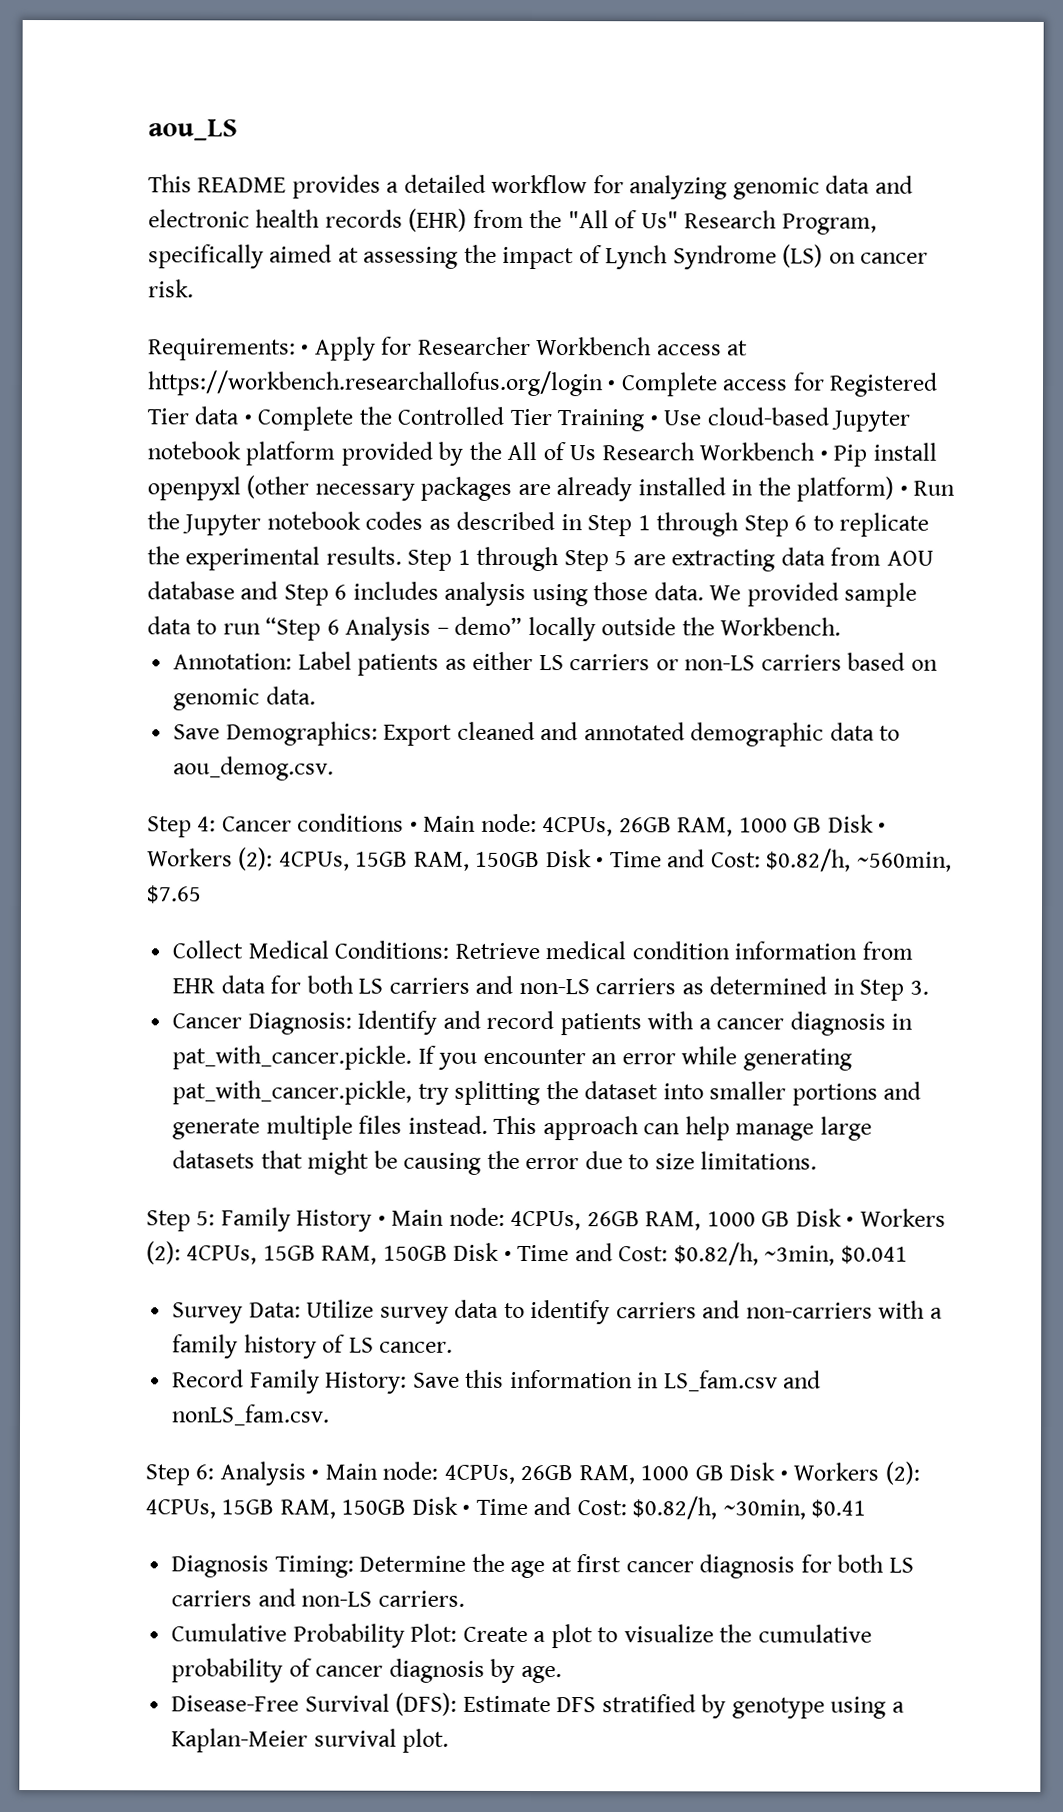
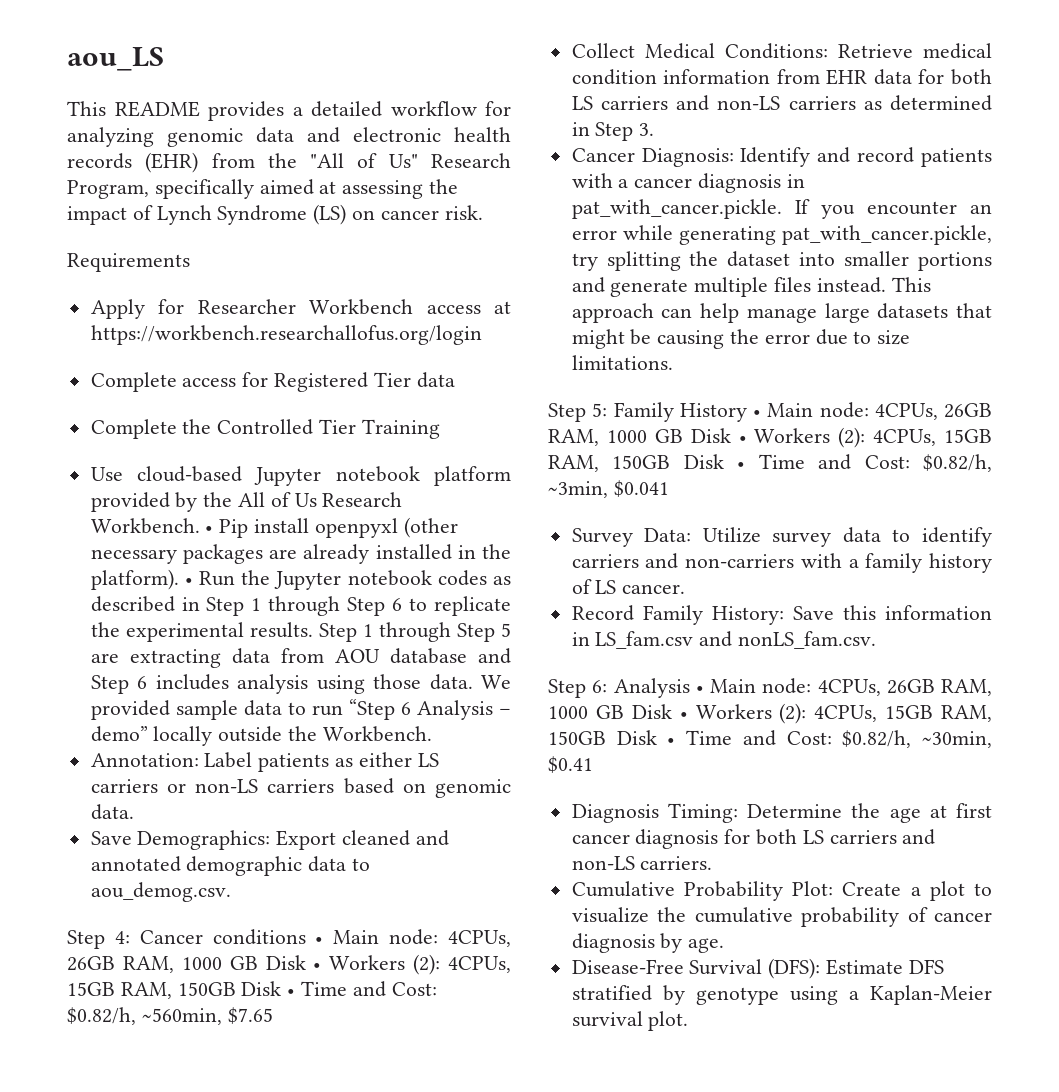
- Requirements: • Apply for Researcher Workbench access at https://workbench.researchallofus.org/login • Complete access for Registered Tier data • Complete the Controlled Tier Training • Use cloud-based Jupyter notebook platform provided by the All of Us Research Workbench • Pip install openpyxl (other necessary packages are already installed in the platform) • Run the Jupyter notebook codes as described in Step 1 through Step 6 to replicate the experimental results.
+ Requirements
+ Apply for Researcher Workbench access at https://workbench.researchallofus.org/login
+ Complete access for Registered Tier data
+ Complete the Controlled Tier Training
+ Use cloud-based Jupyter notebook platform provided by the All of Us Research Workbench. • Pip install openpyxl (other necessary packages are already installed in the platform). • Run the Jupyter notebook codes as described in Step 1 through Step 6 to replicate the experimental results.

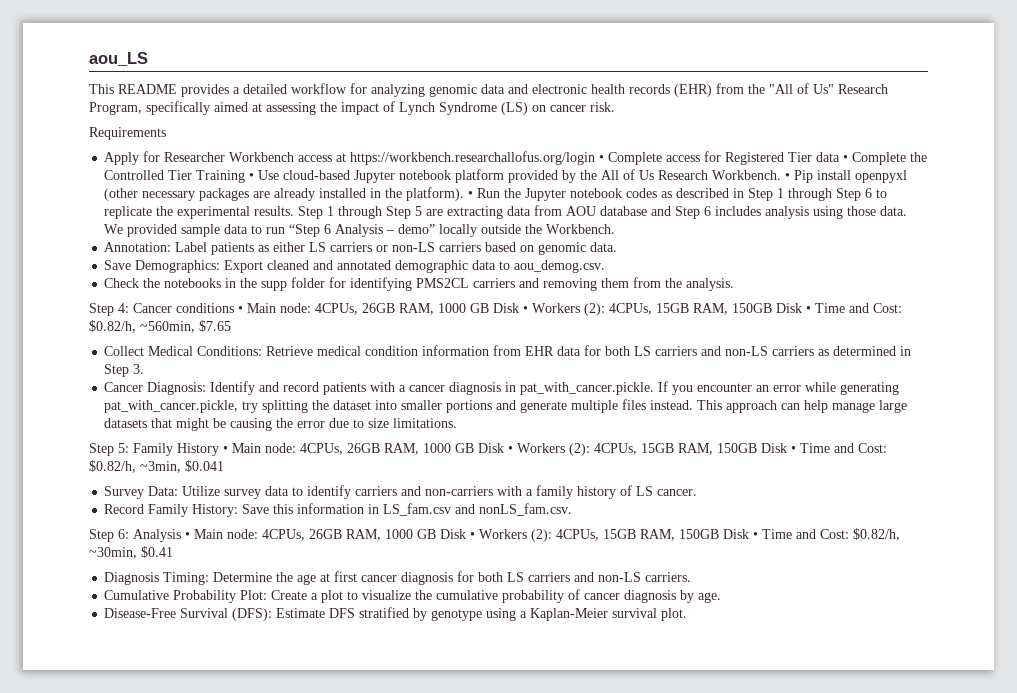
- Apply for Researcher Workbench access at https://workbench.researchallofus.org/login
- Complete access for Registered Tier data
- Complete the Controlled Tier Training
- Use cloud-based Jupyter notebook platform provided by the All of Us Research Workbench.
+ Apply for Researcher Workbench access at https://workbench.researchallofus.org/login • Complete access for Registered Tier data • Complete the Controlled Tier Training • Use cloud-based Jupyter notebook platform provided by the All of Us Research Workbench.
+ Check the notebooks in the supp folder for identifying PMS2CL carriers and removing them from the analysis.

